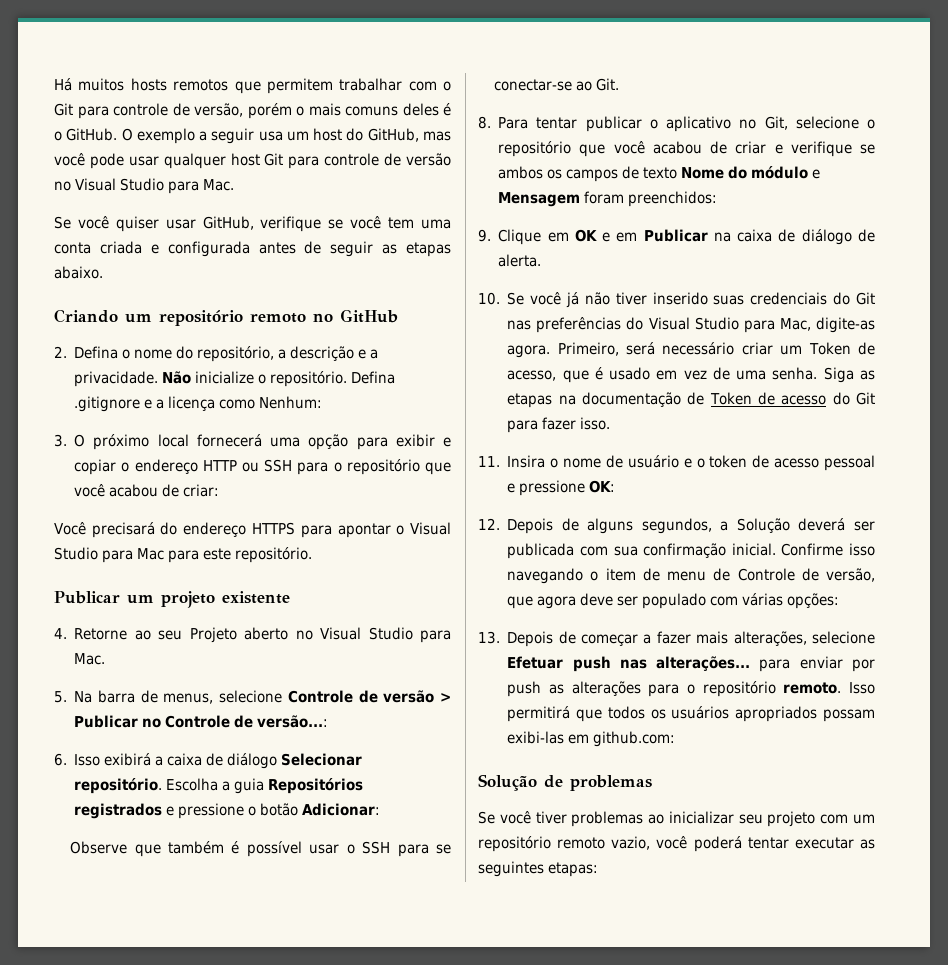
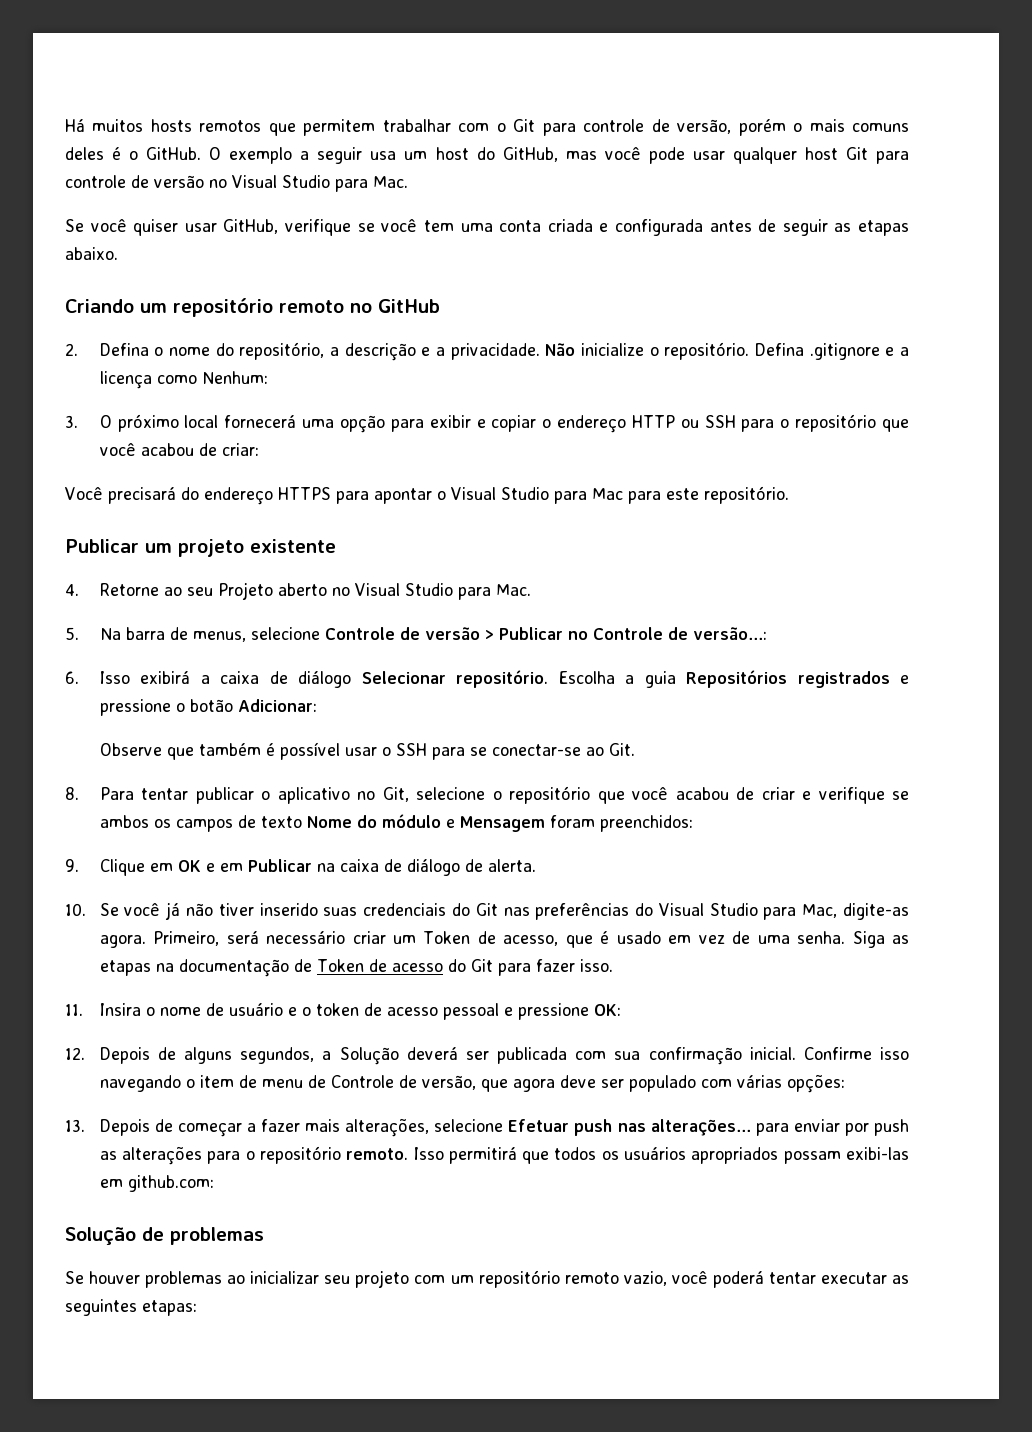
- Se você tiver problemas ao inicializar seu projeto com um repositório remoto vazio, você poderá tentar executar as seguintes etapas:
+ Se houver problemas ao inicializar seu projeto com um repositório remoto vazio, você poderá tentar executar as seguintes etapas:

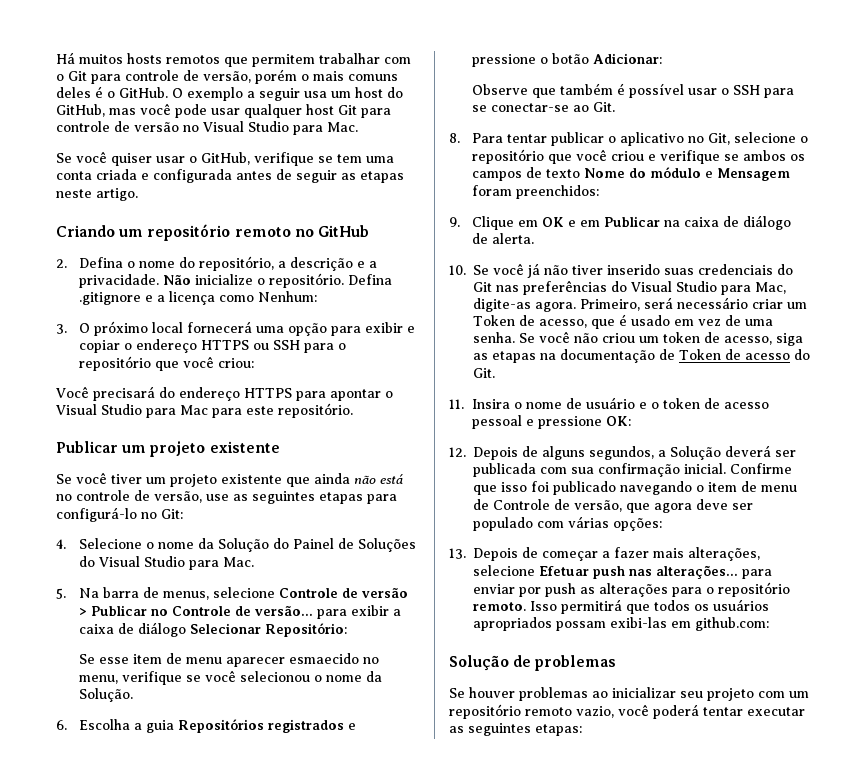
- Se você quiser usar GitHub, verifique se você tem uma conta criada e configurada antes de seguir as etapas abaixo.
+ Se você quiser usar o GitHub, verifique se tem uma conta criada e configurada antes de seguir as etapas neste artigo.
- 3. O próximo local fornecerá uma opção para exibir e copiar o endereço HTTP ou SSH para o repositório que você acabou de criar:
+ 3. O próximo local fornecerá uma opção para exibir e copiar o endereço HTTPS ou SSH para o repositório que você criou:
- 4. Retorne ao seu Projeto aberto no Visual Studio para Mac.
+ Se você tiver um projeto existente que ainda não está no controle de versão, use as seguintes etapas para configurá-lo no Git:
+ 4. Selecione o nome da Solução do Painel de Soluções do Visual Studio para Mac.
- 5. Na barra de menus, selecione Controle de versão > Publicar no Controle de versão...:
- 6. Isso exibirá a caixa de diálogo Selecionar repositório. Escolha a guia Repositórios registrados e pressione o botão Adicionar:
+ 5. Na barra de menus, selecione Controle de versão > Publicar no Controle de versão... para exibir a caixa de diálogo Selecionar Repositório:
+ Se esse item de menu aparecer esmaecido no menu, verifique se você selecionou o nome da Solução.
+ 6. Escolha a guia Repositórios registrados e pressione o botão Adicionar:
- 8. Para tentar publicar o aplicativo no Git, selecione o repositório que você acabou de criar e verifique se ambos os campos de texto Nome do módulo e Mensagem foram preenchidos:
+ 8. Para tentar publicar o aplicativo no Git, selecione o repositório que você criou e verifique se ambos os campos de texto Nome do módulo e Mensagem foram preenchidos:
- Siga as etapas na documentação de Token de acesso do Git para fazer isso.
+ Se você não criou um token de acesso, siga as etapas na documentação de Token de acesso do Git.
- Confirme isso navegando o item de menu de Controle de versão, que agora deve ser populado com várias opções:
+ Confirme que isso foi publicado navegando o item de menu de Controle de versão, que agora deve ser populado com várias opções:

